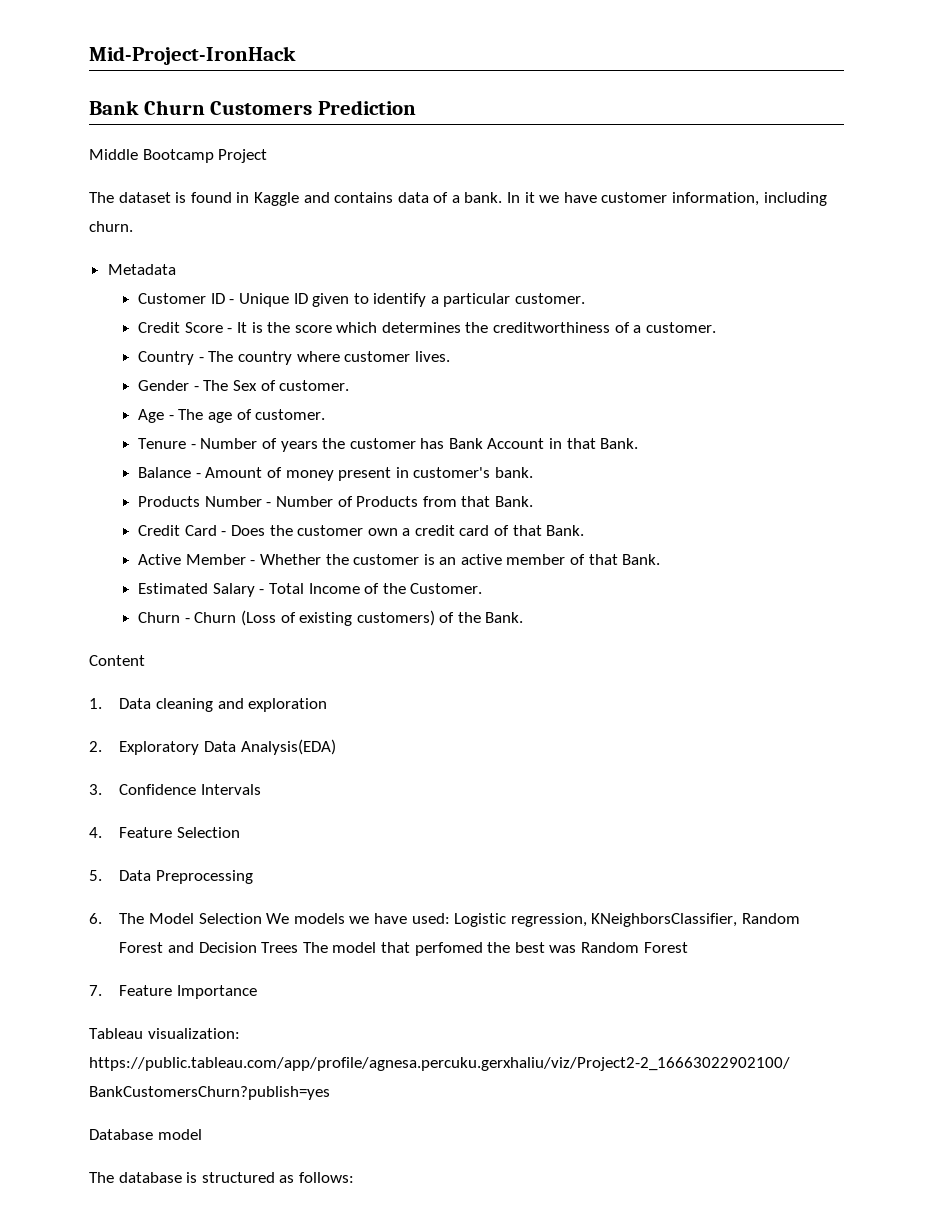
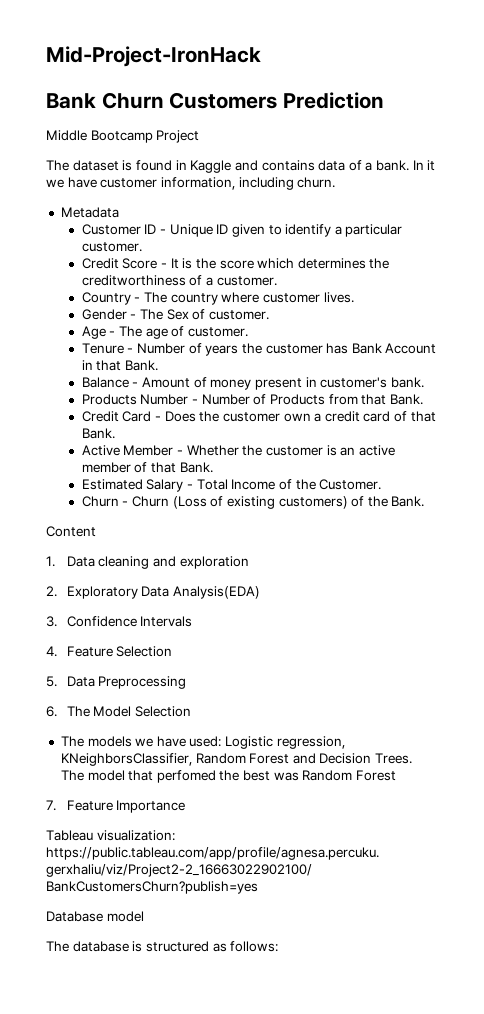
- 6. The Model Selection We models we have used: Logistic regression, KNeighborsClassifier, Random Forest and Decision Trees The model that perfomed the best was Random Forest
+ 6. The Model Selection
+ The models we have used: Logistic regression, KNeighborsClassifier, Random Forest and Decision Trees. The model that perfomed the best was Random Forest

